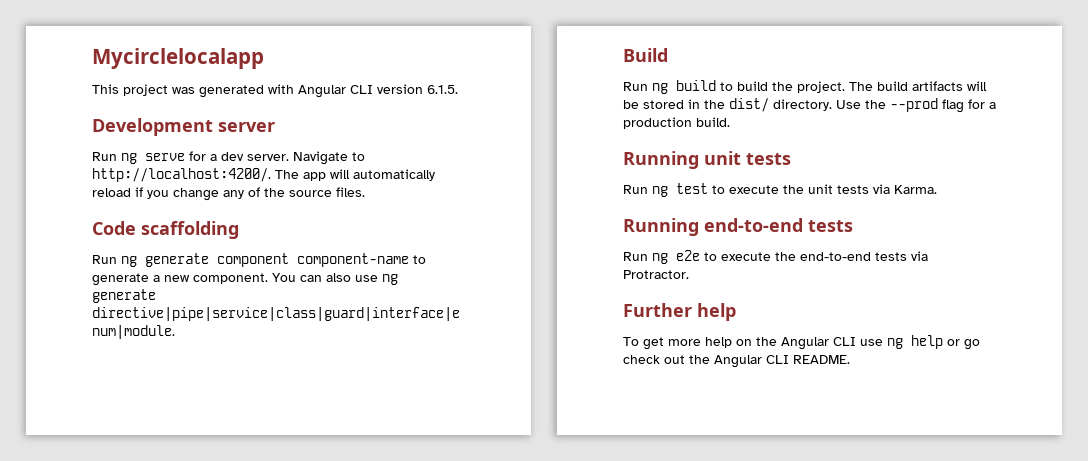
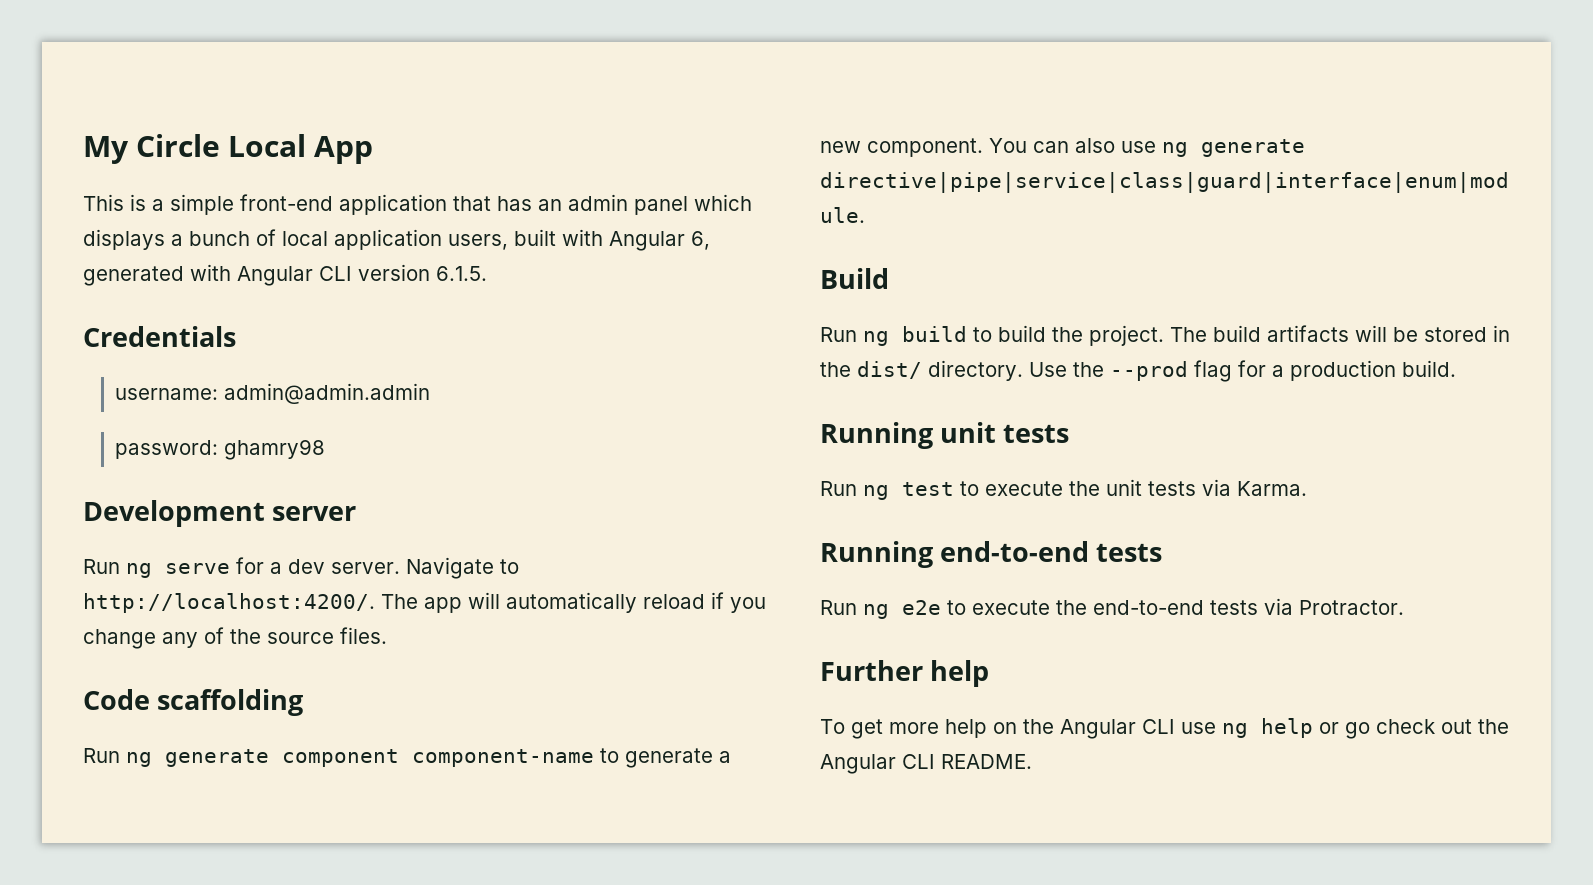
- Mycirclelocalapp
- This project was generated with Angular CLI version 6.1.5.
+ My Circle Local App
+ This is a simple front-end application that has an admin panel which displays a bunch of local application users, built with Angular 6, generated with Angular CLI version 6.1.5.
+ Credentials
+ username: admin@admin.admin
+ password: ghamry98

